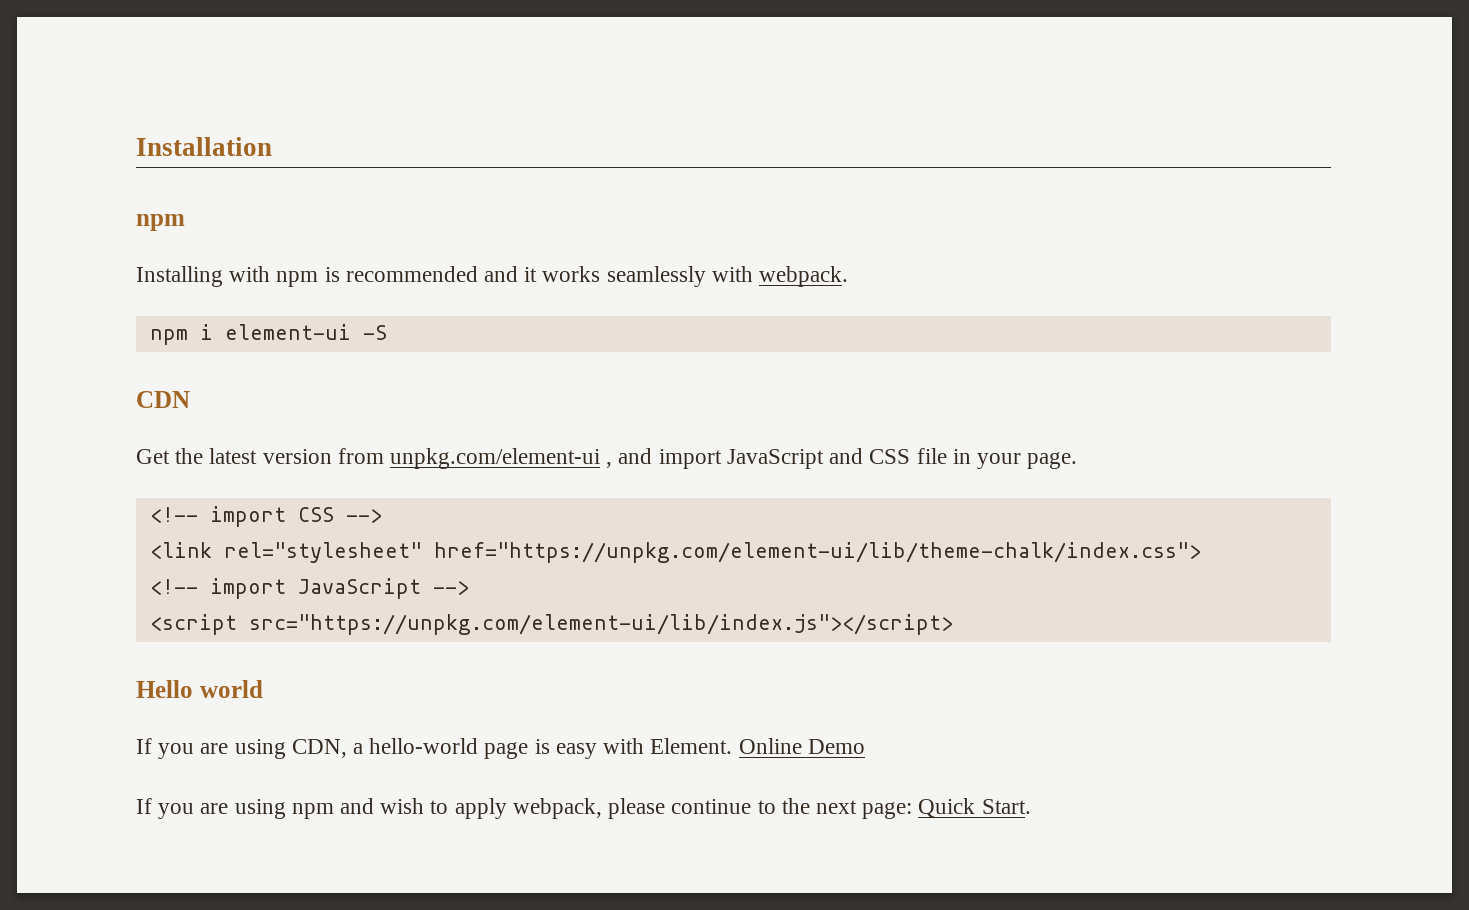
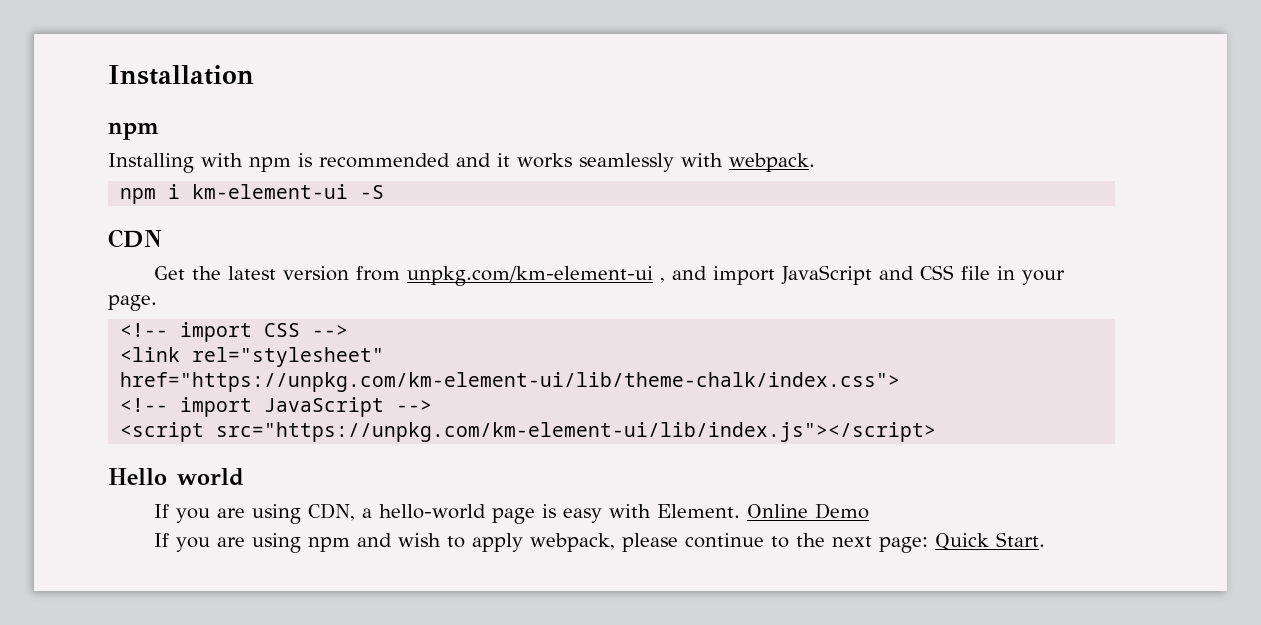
- npm i element-ui -S
+ npm i km-element-ui -S
- Get the latest version from unpkg.com/element-ui , and import JavaScript and CSS file in your page.
+ Get the latest version from unpkg.com/km-element-ui , and import JavaScript and CSS file in your page.
- <link rel="stylesheet" href="https://unpkg.com/element-ui/lib/theme-chalk/index.css">
+ <link rel="stylesheet" href="https://unpkg.com/km-element-ui/lib/theme-chalk/index.css">
- <script src="https://unpkg.com/element-ui/lib/index.js"></script>
+ <script src="https://unpkg.com/km-element-ui/lib/index.js"></script>

